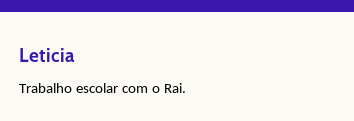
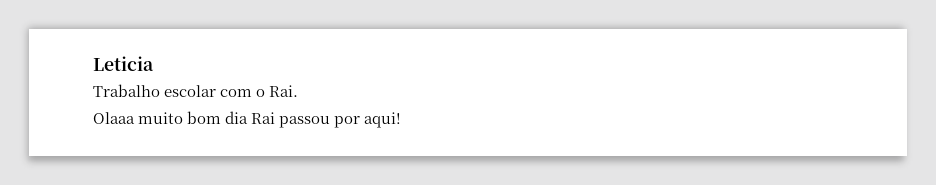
+ Olaaa muito bom dia Rai passou por aqui!

